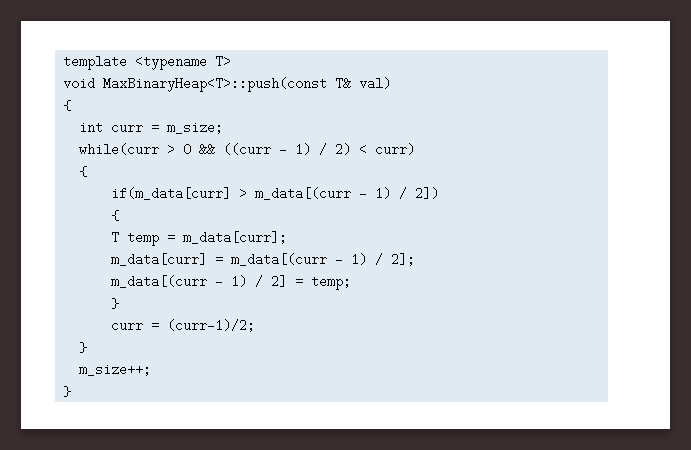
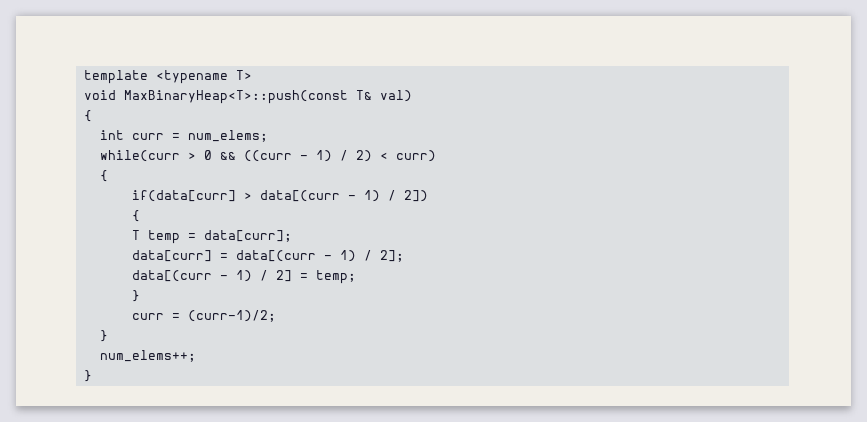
- int curr = m_size;
+ int curr = num_elems;
- if(m_data[curr] > m_data[(curr - 1) / 2])
+ if(data[curr] > data[(curr - 1) / 2])
- T temp = m_data[curr];
- m_data[curr] = m_data[(curr - 1) / 2];
+ T temp = data[curr];
+ data[curr] = data[(curr - 1) / 2];
- m_data[(curr - 1) / 2] = temp;
+ data[(curr - 1) / 2] = temp;
- m_size++;
+ num_elems++;

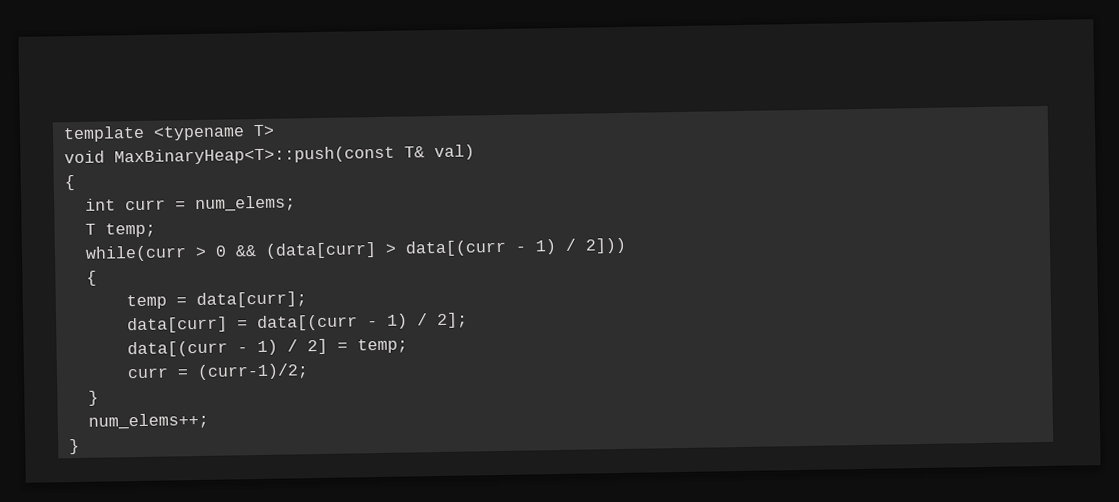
+ T temp;
- while(curr > 0 && ((curr - 1) / 2) < curr)
+ while(curr > 0 && (data[curr] > data[(curr - 1) / 2]))
  {
- if(data[curr] > data[(curr - 1) / 2])
- {
- T temp = data[curr];
+ temp = data[curr];
  data[(curr - 1) / 2] = temp;
- }

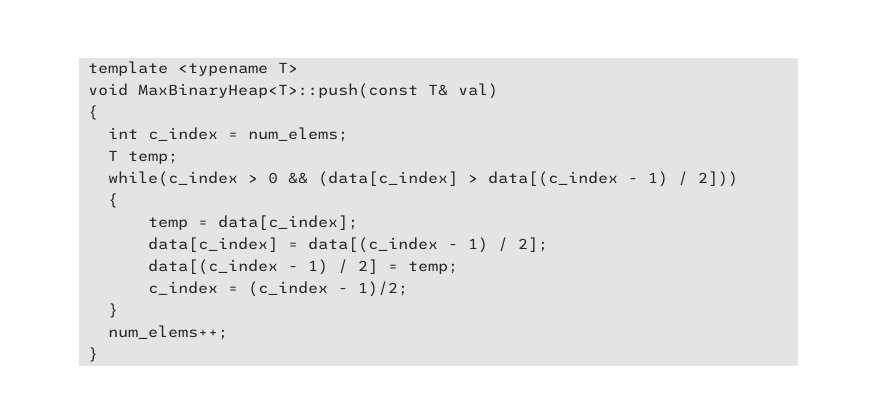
- int curr = num_elems;
+ int c_index = num_elems;
- while(curr > 0 && (data[curr] > data[(curr - 1) / 2]))
+ while(c_index > 0 && (data[c_index] > data[(c_index - 1) / 2]))
- temp = data[curr];
- data[curr] = data[(curr - 1) / 2];
+ temp = data[c_index];
+ data[c_index] = data[(c_index - 1) / 2];
- data[(curr - 1) / 2] = temp;
+ data[(c_index - 1) / 2] = temp;
- curr = (curr-1)/2;
+ c_index = (c_index - 1)/2;

